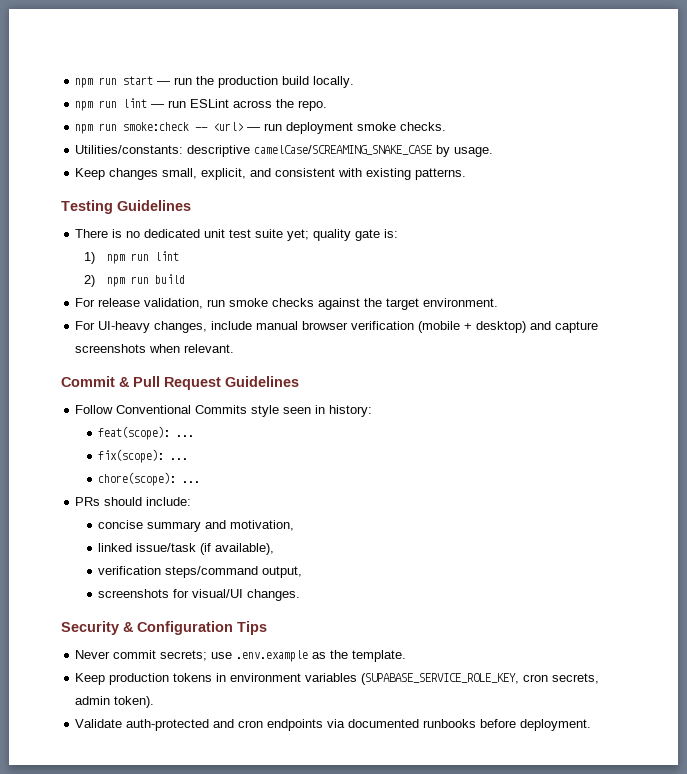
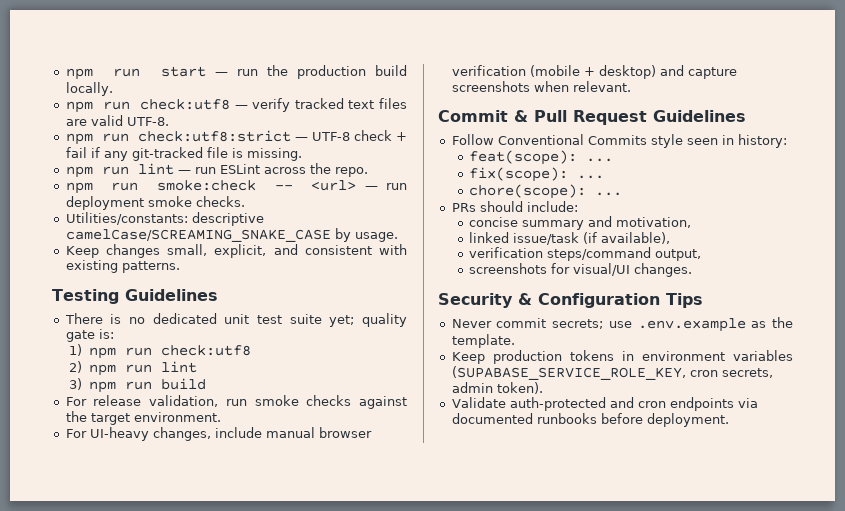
+ npm run check:utf8 — verify tracked text files are valid UTF-8.
+ npm run check:utf8:strict — UTF-8 check + fail if any git-tracked file is missing.
- 1) npm run lint
+ 1) npm run check:utf8
+ 2) npm run lint
- 2) npm run build
+ 3) npm run build

